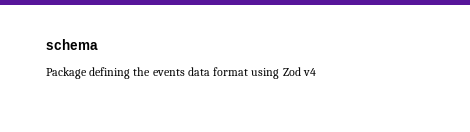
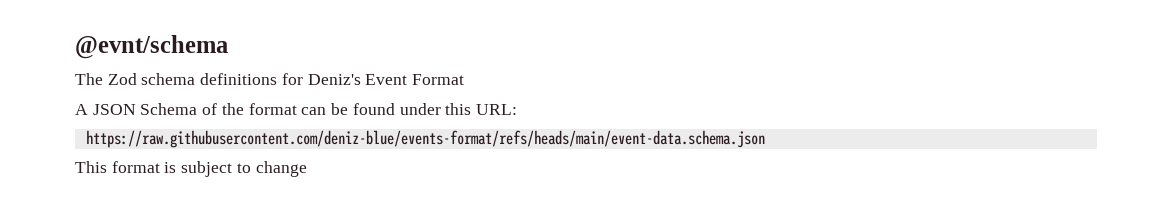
- schema
- Package defining the events data format using Zod v4
+ @evnt/schema
+ The Zod schema definitions for Deniz's Event Format
+ A JSON Schema of the format can be found under this URL:
+ https://raw.githubusercontent.com/deniz-blue/events-format/refs/heads/main/event-data.schema.json
+ This format is subject to change

